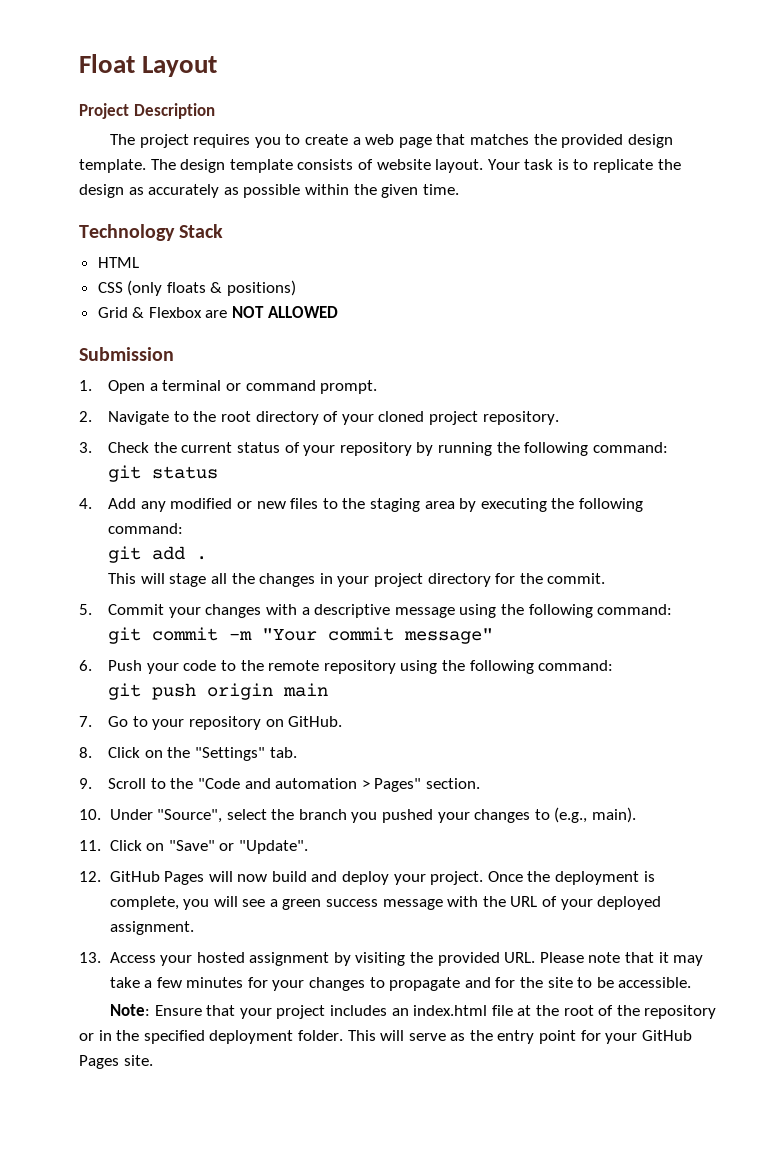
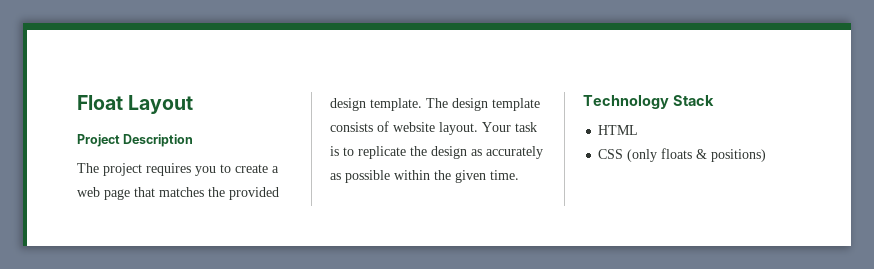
- Grid & Flexbox are NOT ALLOWED
- Submission
- 1. Open a terminal or command prompt.
- 2. Navigate to the root directory of your cloned project repository.
- 3. Check the current status of your repository by running the following command:
- git status
- 4. Add any modified or new files to the staging area by executing the following command:
- git add .
- This will stage all the changes in your project directory for the commit.
- 5. Commit your changes with a descriptive message using the following command:
- git commit -m "Your commit message"
- 6. Push your code to the remote repository using the following command:
- git push origin main
- 7. Go to your repository on GitHub.
- 8. Click on the "Settings" tab.
- 9. Scroll to the "Code and automation > Pages" section.
- 10. Under "Source", select the branch you pushed your changes to (e.g., main).
- 11. Click on "Save" or "Update".
- 12. GitHub Pages will now build and deploy your project. Once the deployment is complete, you will see a green success message with the URL of your deployed assignment.
- 13. Access your hosted assignment by visiting the provided URL. Please note that it may take a few minutes for your changes to propagate and for the site to be accessible.
- Note: Ensure that your project includes an index.html file at the root of the repository or in the specified deployment folder. This will serve as the entry point for your GitHub Pages site.

